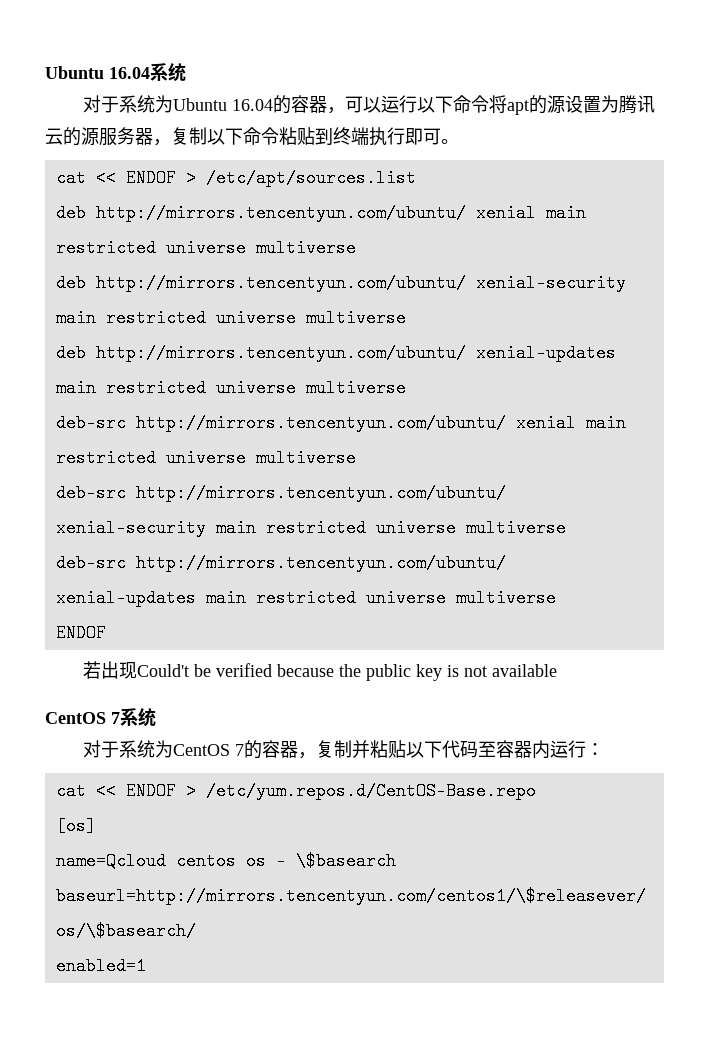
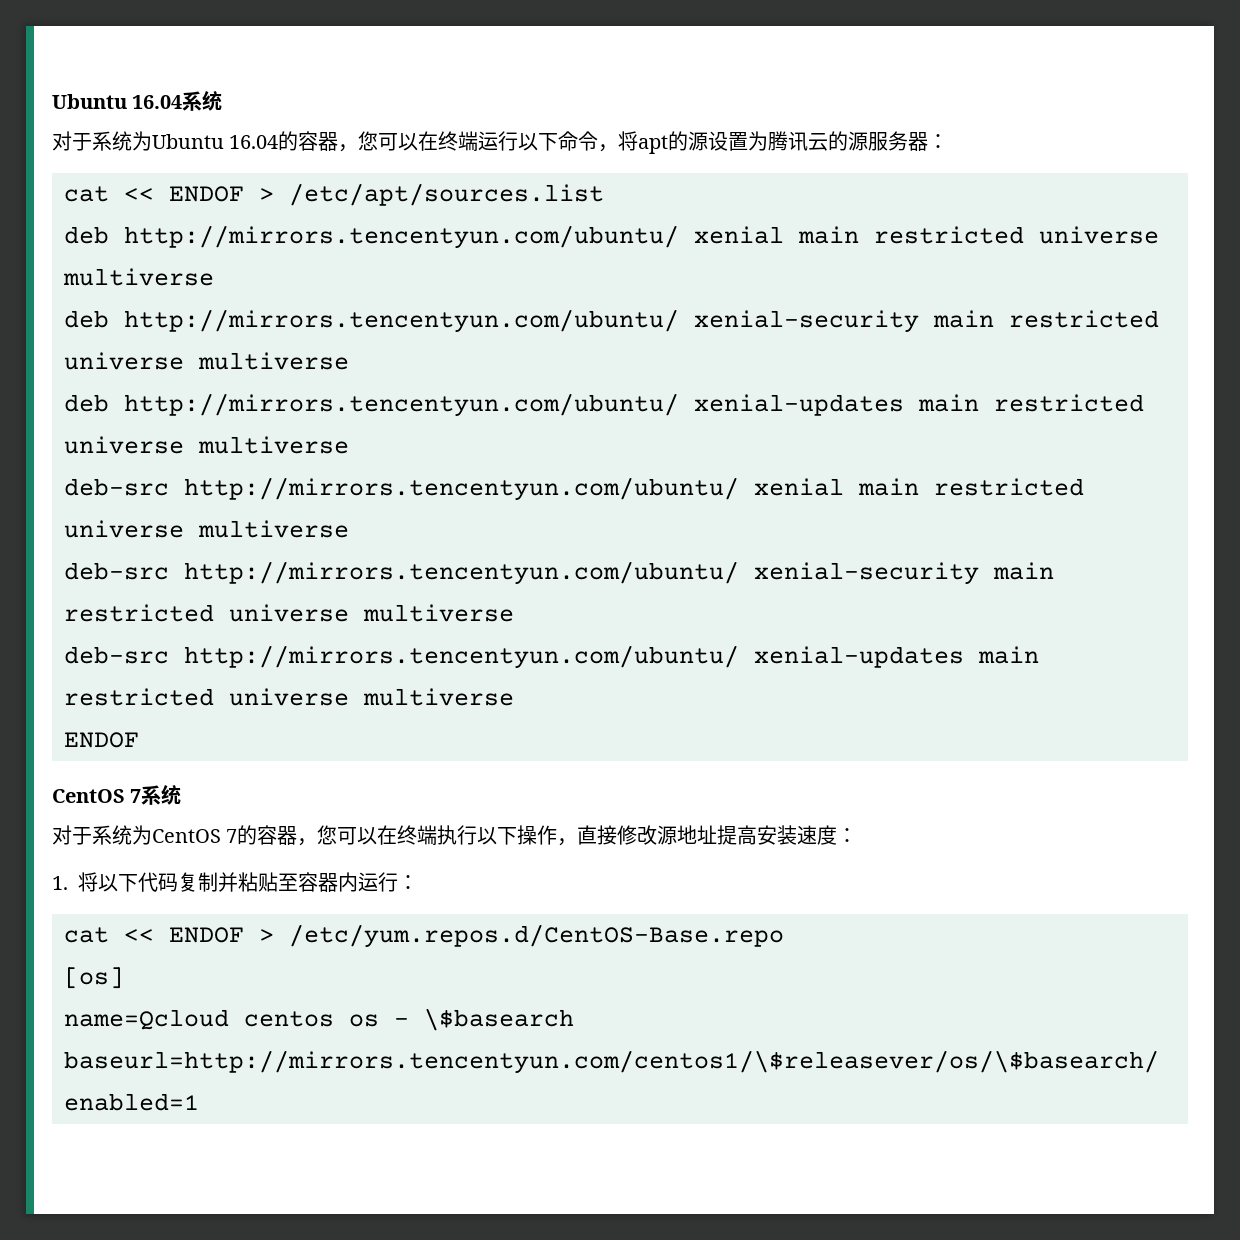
- 对于系统为Ubuntu 16.04的容器，可以运行以下命令将apt的源设置为腾讯云的源服务器，复制以下命令粘贴到终端执行即可。
+ 对于系统为Ubuntu 16.04的容器，您可以在终端运行以下命令，将apt的源设置为腾讯云的源服务器：
- 若出现Could't be verified because the public key is not available
- 对于系统为CentOS 7的容器，复制并粘贴以下代码至容器内运行：
+ 对于系统为CentOS 7的容器，您可以在终端执行以下操作，直接修改源地址提高安装速度：
+ 1.将以下代码复制并粘贴至容器内运行：

